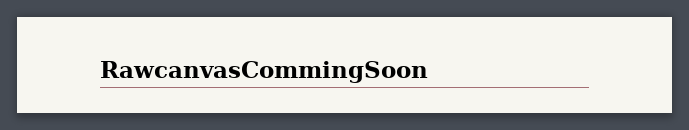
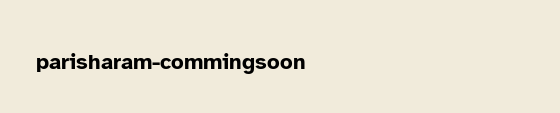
- RawcanvasCommingSoon
+ parisharam-commingsoon

